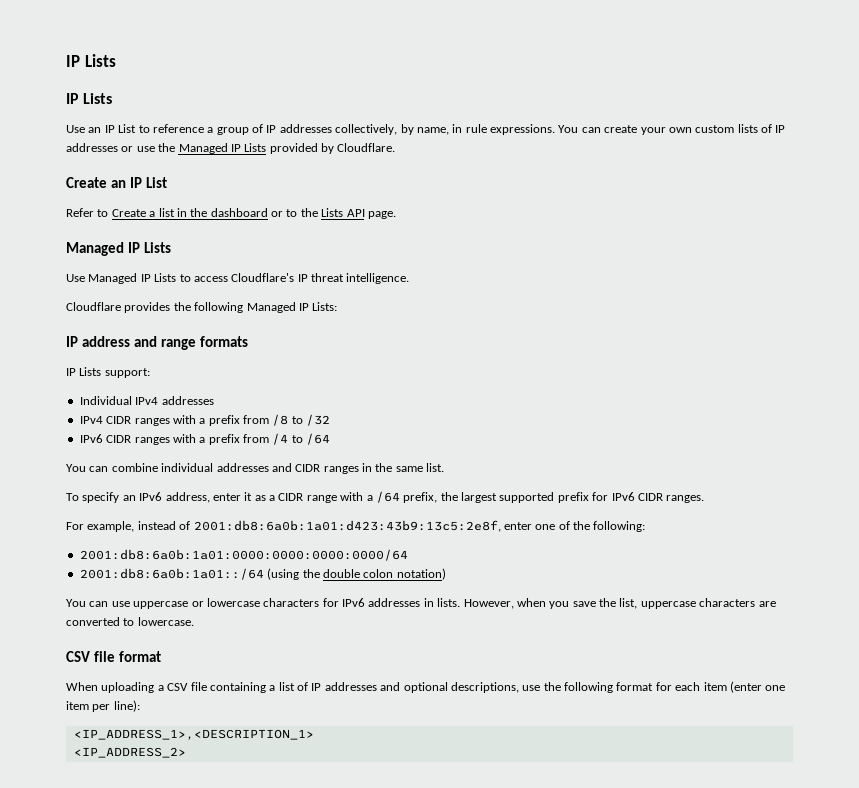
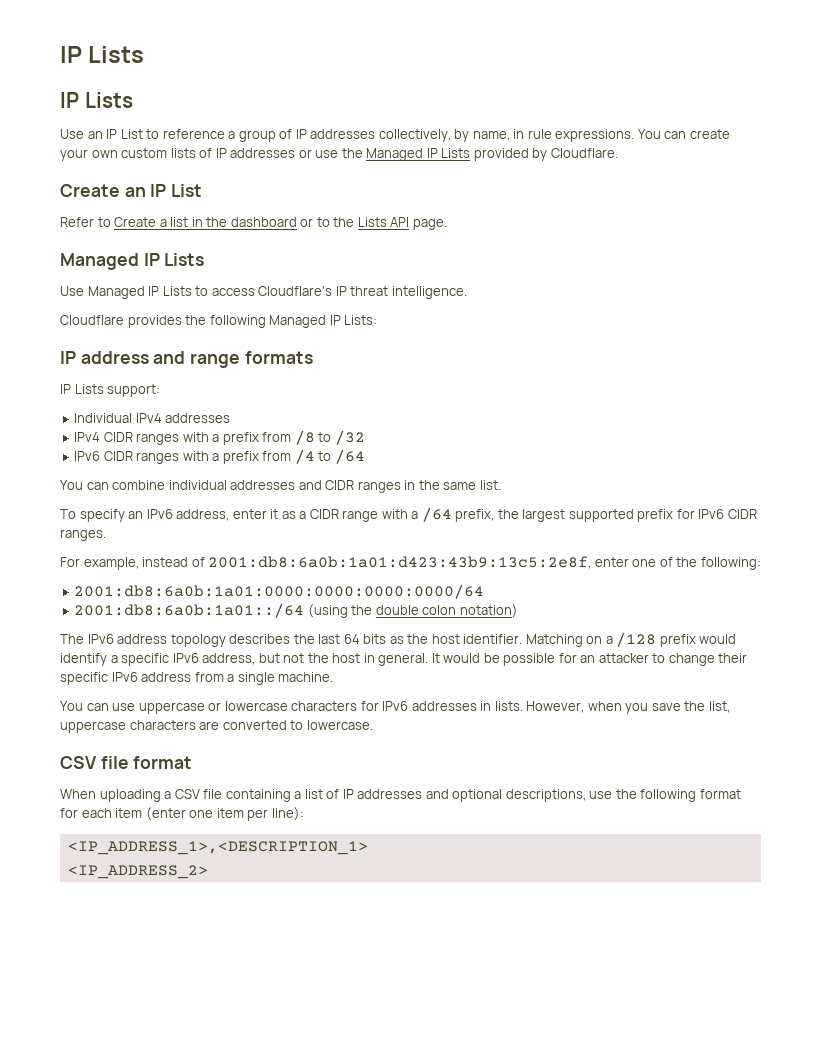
+ The IPv6 address topology describes the last 64 bits as the host identifier. Matching on a /128 prefix would identify a specific IPv6 address, but not the host in general. It would be possible for an attacker to change their specific IPv6 address from a single machine.

